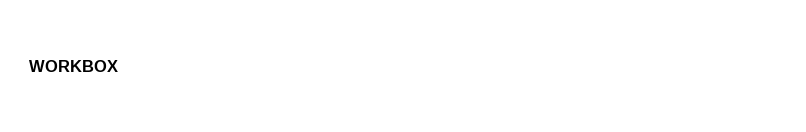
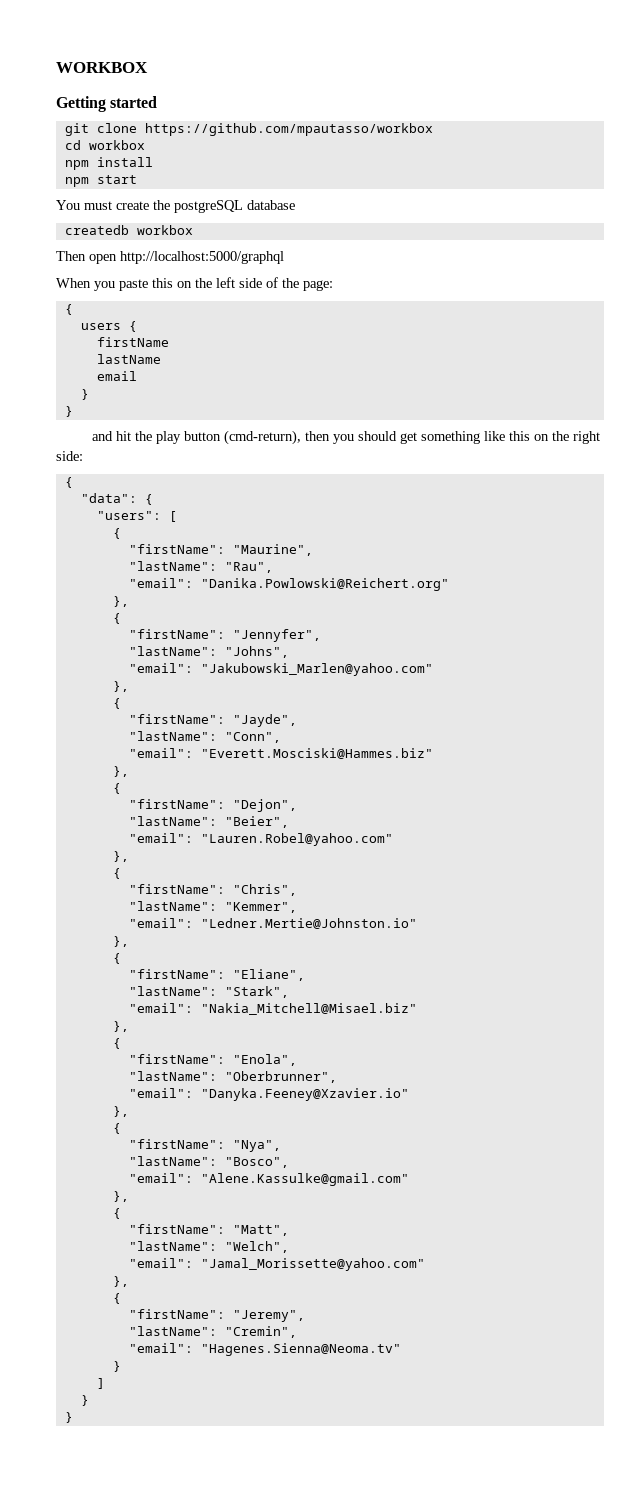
+ Getting started
+ git clone https://github.com/mpautasso/workbox
+ cd workbox
+ npm install
+ npm start
+ You must create the postgreSQL database
+ createdb workbox
+ Then open http://localhost:5000/graphql
+ When you paste this on the left side of the page:
+ {
+ users {
+ firstName
+ lastName
+ email
+ }
+ }
+ and hit the play button (cmd-return), then you should get something like this on the right side:
+ {
+ "data": {
+ "users": [
+ {
+ "firstName": "Maurine",
+ "lastName": "Rau",
+ "email": "Danika.Powlowski@Reichert.org"
+ },
+ {
+ "firstName": "Jennyfer",
+ "lastName": "Johns",
+ "email": "Jakubowski_Marlen@yahoo.com"
+ },
+ {
+ "firstName": "Jayde",
+ "lastName": "Conn",
+ "email": "Everett.Mosciski@Hammes.biz"
+ },
+ {
+ "firstName": "Dejon",
+ "lastName": "Beier",
+ "email": "Lauren.Robel@yahoo.com"
+ },
+ {
+ "firstName": "Chris",
+ "lastName": "Kemmer",
+ "email": "Ledner.Mertie@Johnston.io"
+ },
+ {
+ "firstName": "Eliane",
+ "lastName": "Stark",
+ "email": "Nakia_Mitchell@Misael.biz"
+ },
+ {
+ "firstName": "Enola",
+ "lastName": "Oberbrunner",
+ "email": "Danyka.Feeney@Xzavier.io"
+ },
+ {
+ "firstName": "Nya",
+ "lastName": "Bosco",
+ "email": "Alene.Kassulke@gmail.com"
+ },
+ {
+ "firstName": "Matt",
+ "lastName": "Welch",
+ "email": "Jamal_Morissette@yahoo.com"
+ },
+ {
+ "firstName": "Jeremy",
+ "lastName": "Cremin",
+ "email": "Hagenes.Sienna@Neoma.tv"
+ }
+ ]
+ }
+ }

